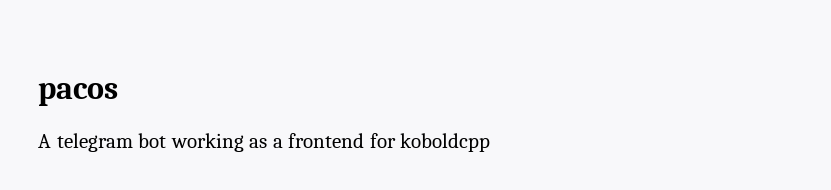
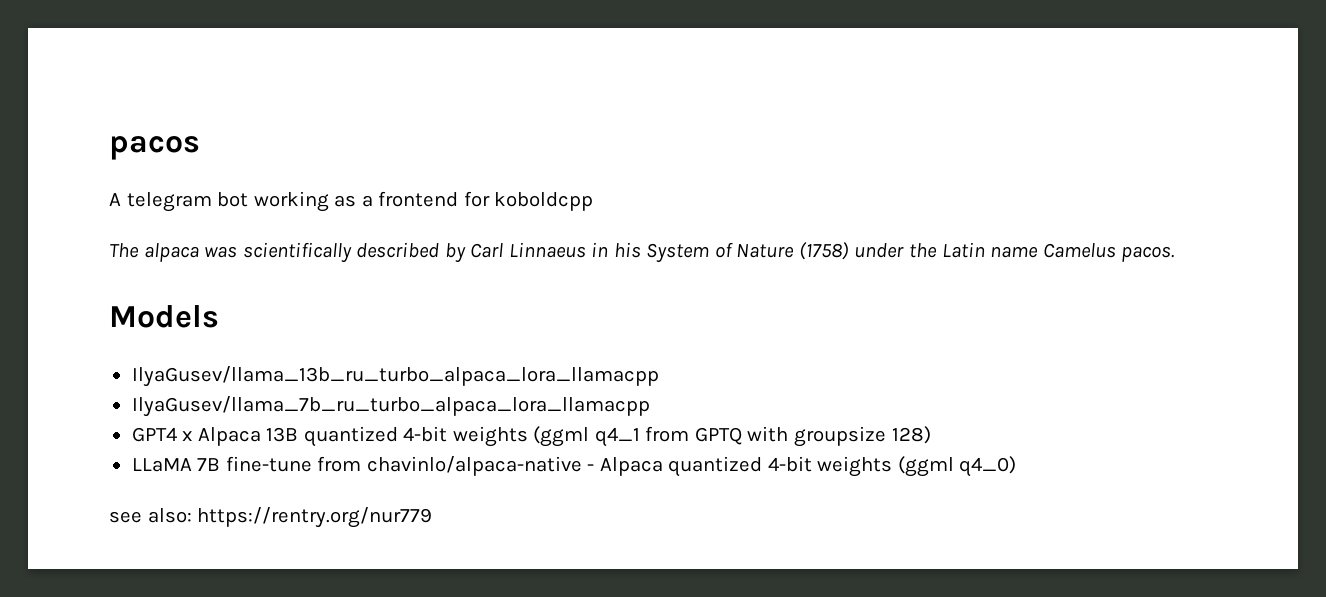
+ The alpaca was scientifically described by Carl Linnaeus in his System of Nature (1758) under the Latin name Camelus pacos.
+ Models
+ IlyaGusev/llama_13b_ru_turbo_alpaca_lora_llamacpp
+ IlyaGusev/llama_7b_ru_turbo_alpaca_lora_llamacpp
+ GPT4 x Alpaca 13B quantized 4-bit weights (ggml q4_1 from GPTQ with groupsize 128)
+ LLaMA 7B fine-tune from chavinlo/alpaca-native - Alpaca quantized 4-bit weights (ggml q4_0)
+ see also: https://rentry.org/nur779

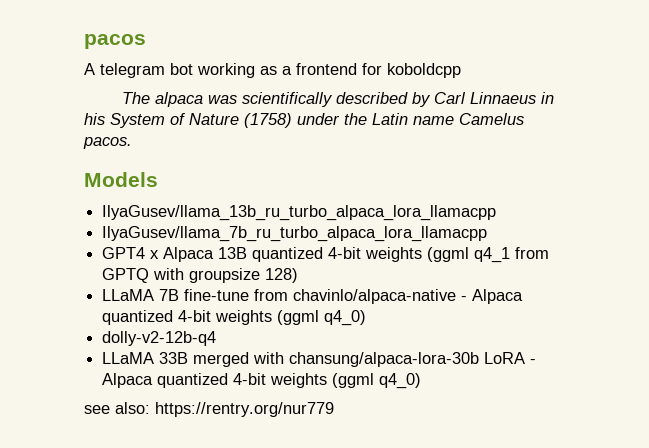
+ dolly-v2-12b-q4
+ LLaMA 33B merged with chansung/alpaca-lora-30b LoRA - Alpaca quantized 4-bit weights (ggml q4_0)

